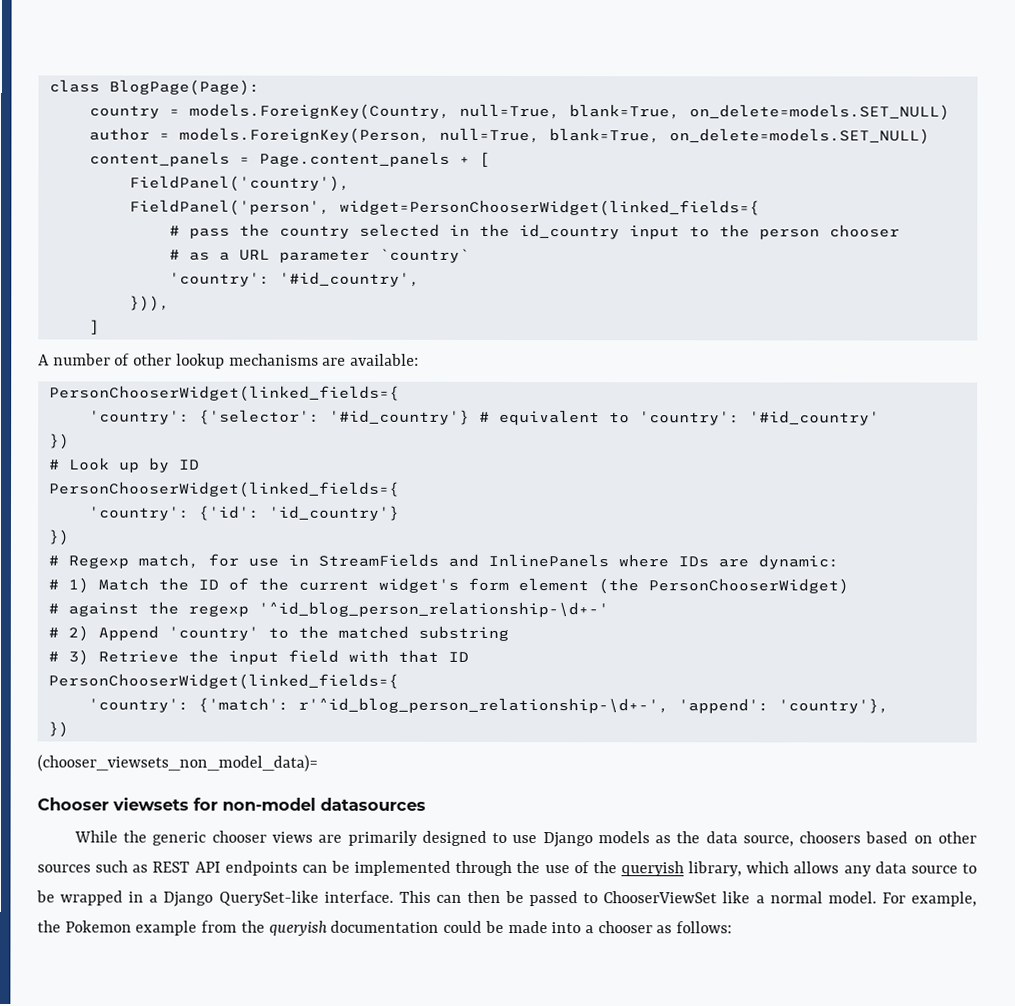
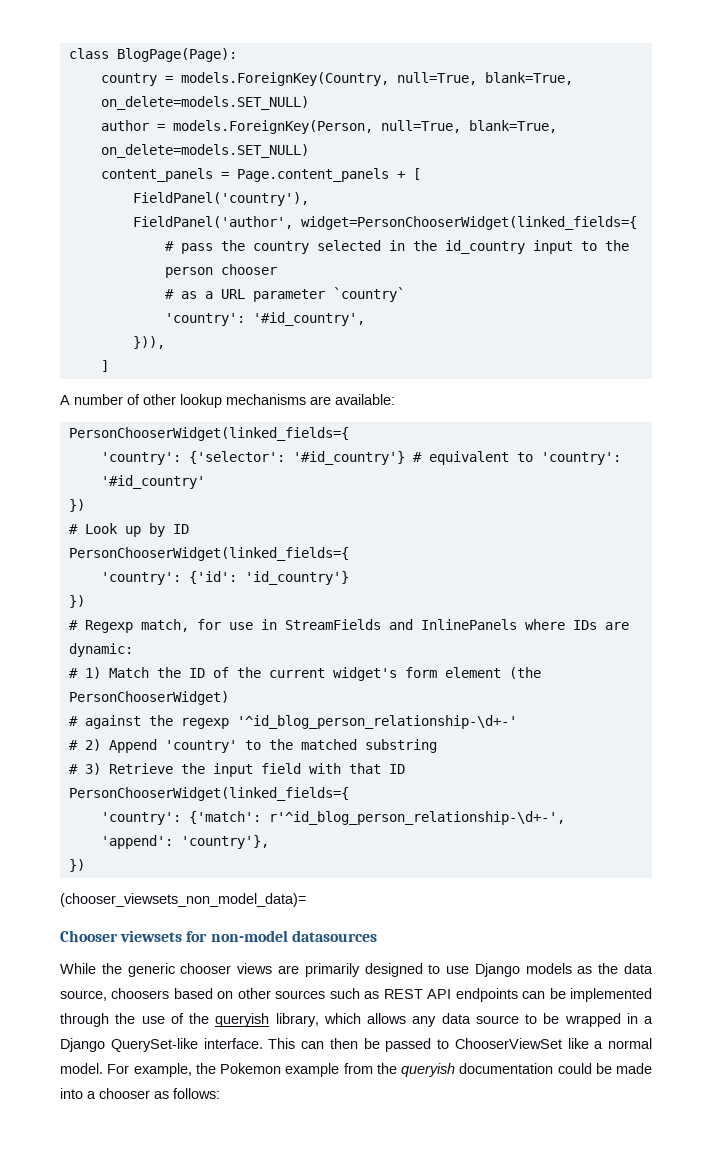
- FieldPanel('person', widget=PersonChooserWidget(linked_fields={
+ FieldPanel('author', widget=PersonChooserWidget(linked_fields={

